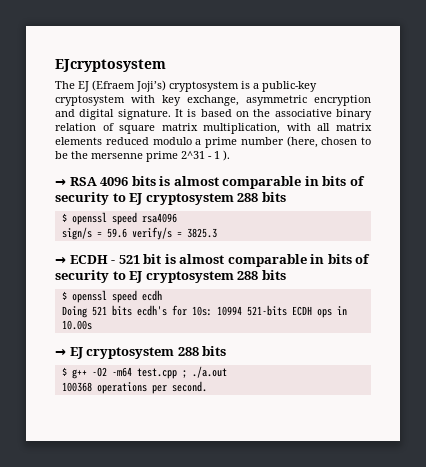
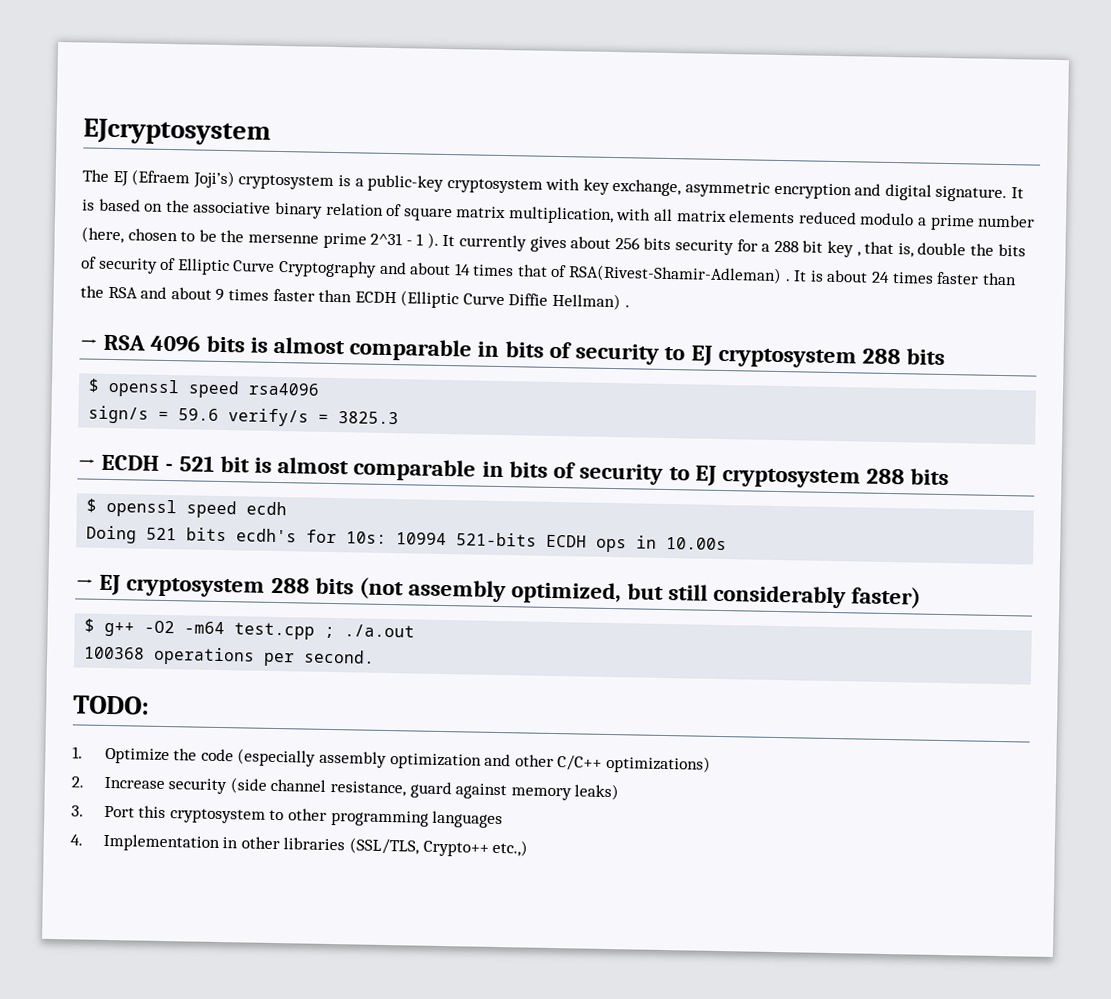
+ It currently gives about 256 bits security for a 288 bit key , that is, double the bits of security of Elliptic Curve Cryptography and about 14 times that of RSA(Rivest-Shamir-Adleman) . It is about 24 times faster than the RSA and about 9 times faster than ECDH (Elliptic Curve Diffie Hellman) .
- → EJ cryptosystem 288 bits
+ → EJ cryptosystem 288 bits (not assembly optimized, but still considerably faster)
+ TODO:
+ 1. Optimize the code (especially assembly optimization and other C/C++ optimizations)
+ 2. Increase security (side channel resistance, guard against memory leaks)
+ 3. Port this cryptosystem to other programming languages
+ 4. Implementation in other libraries (SSL/TLS, Crypto++ etc.,)

